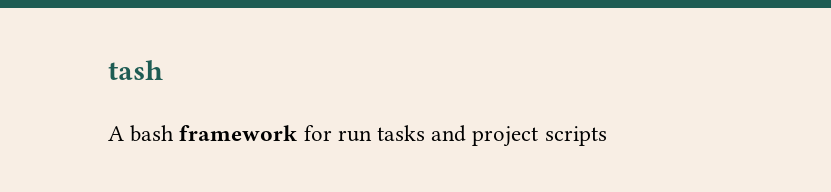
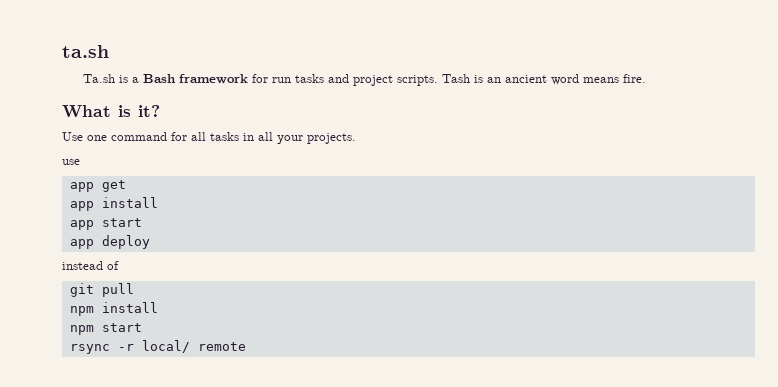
- tash
- A bash framework for run tasks and project scripts
+ ta.sh
+ Ta.sh is a Bash framework for run tasks and project scripts. Tash is an ancient word means fire.
+ What is it?
+ Use one command for all tasks in all your projects.
+ use
+ app get
+ app install
+ app start
+ app deploy
+ instead of
+ git pull
+ npm install
+ npm start
+ rsync -r local/ remote

